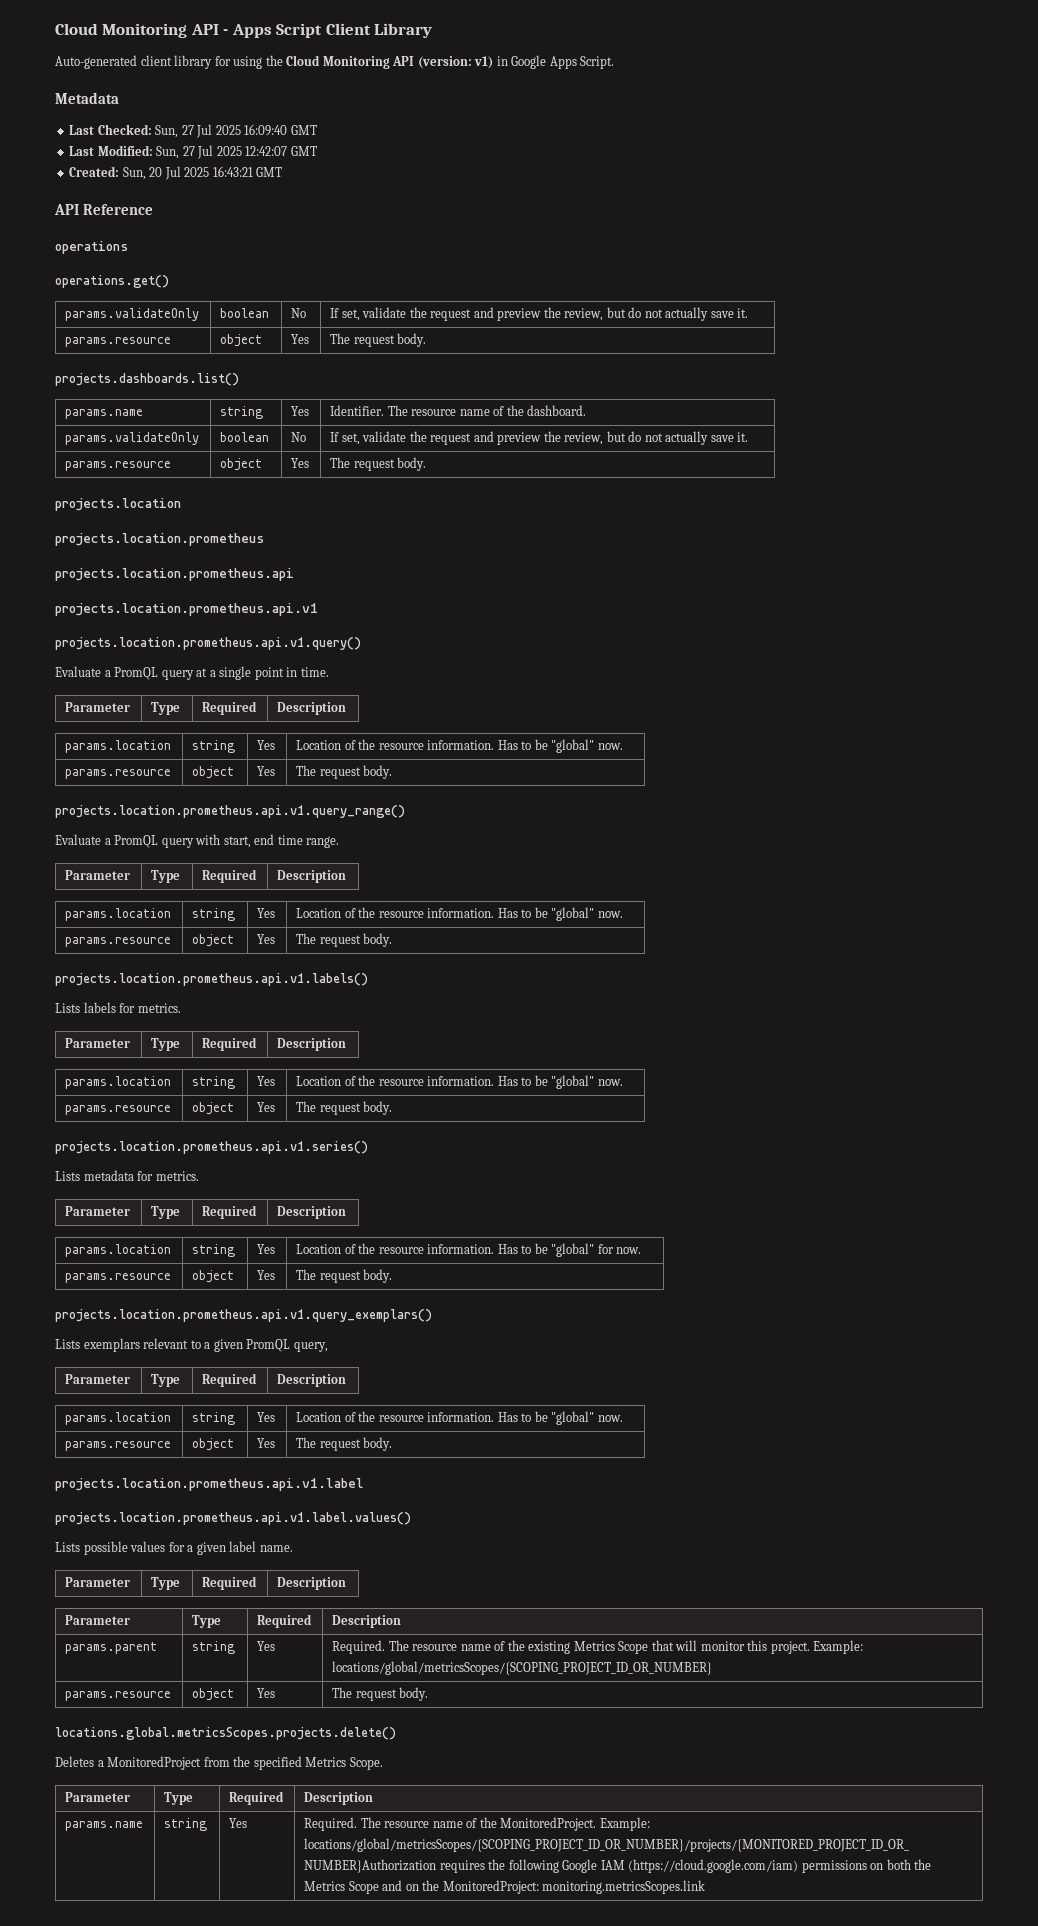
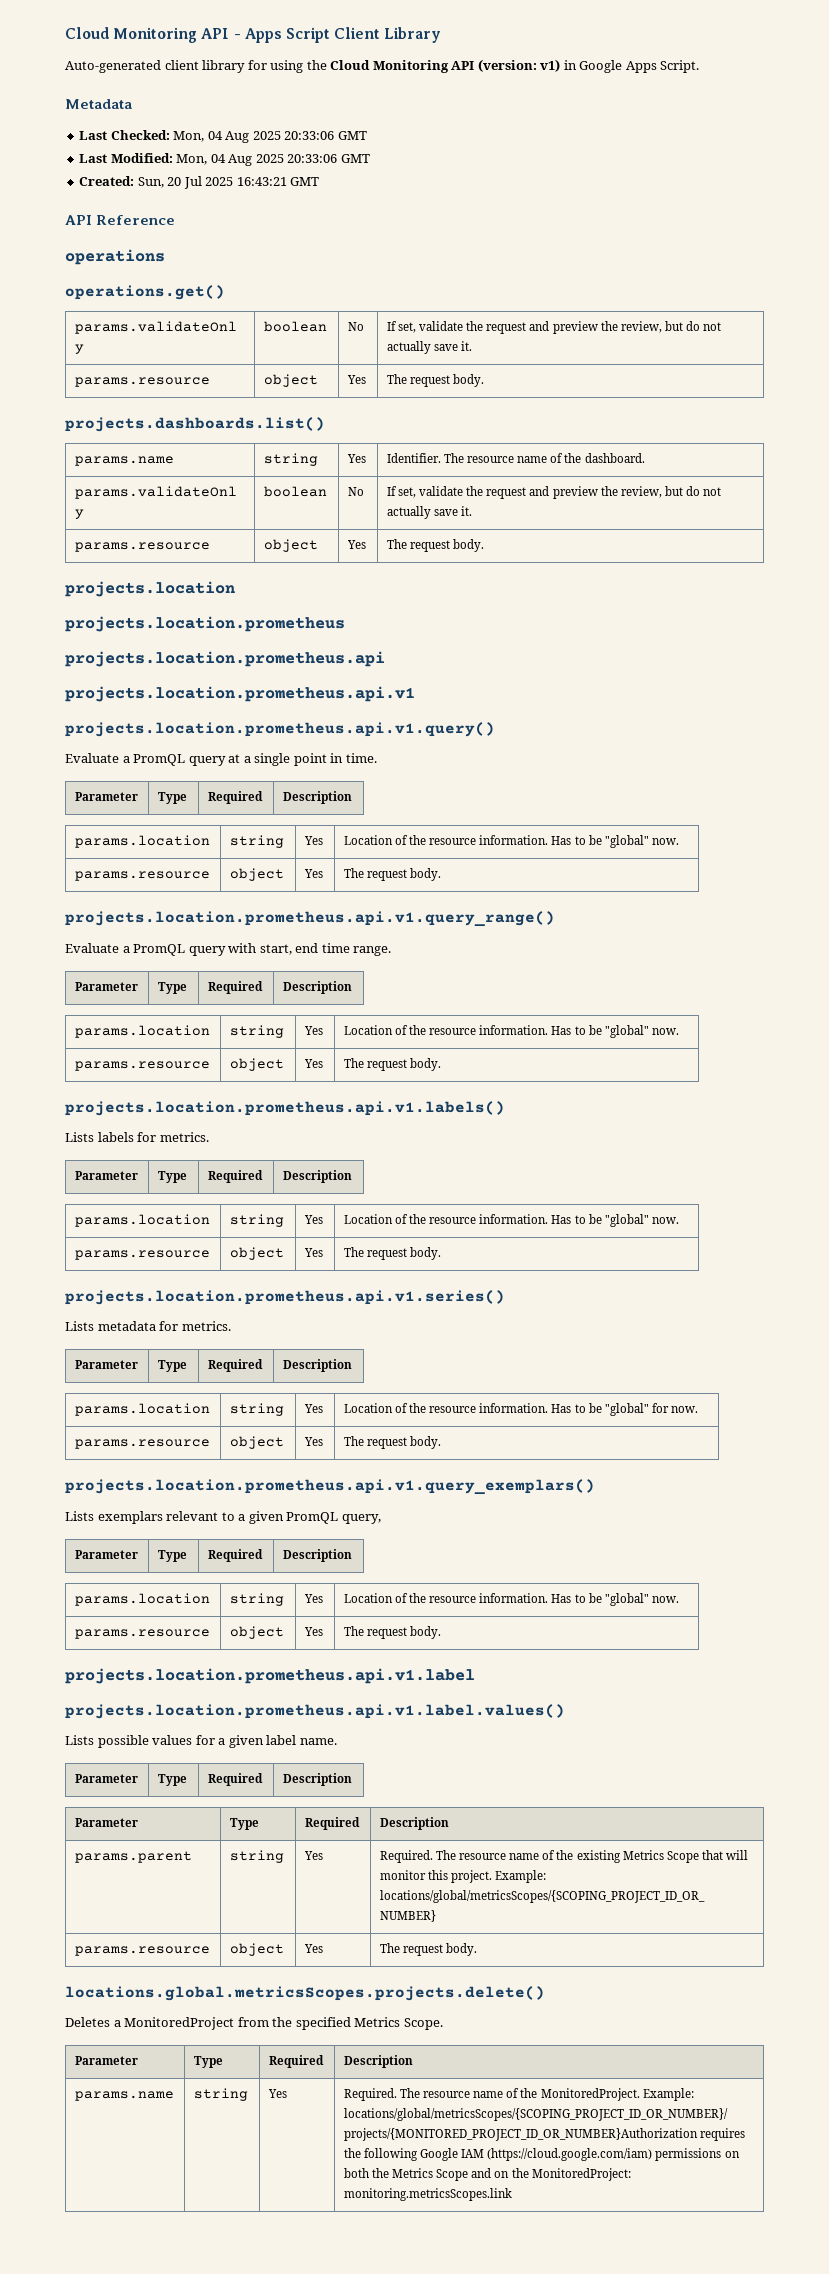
- Last Checked: Sun, 27 Jul 2025 16:09:40 GMT
- Last Modified: Sun, 27 Jul 2025 12:42:07 GMT
+ Last Checked: Mon, 04 Aug 2025 20:33:06 GMT
+ Last Modified: Mon, 04 Aug 2025 20:33:06 GMT

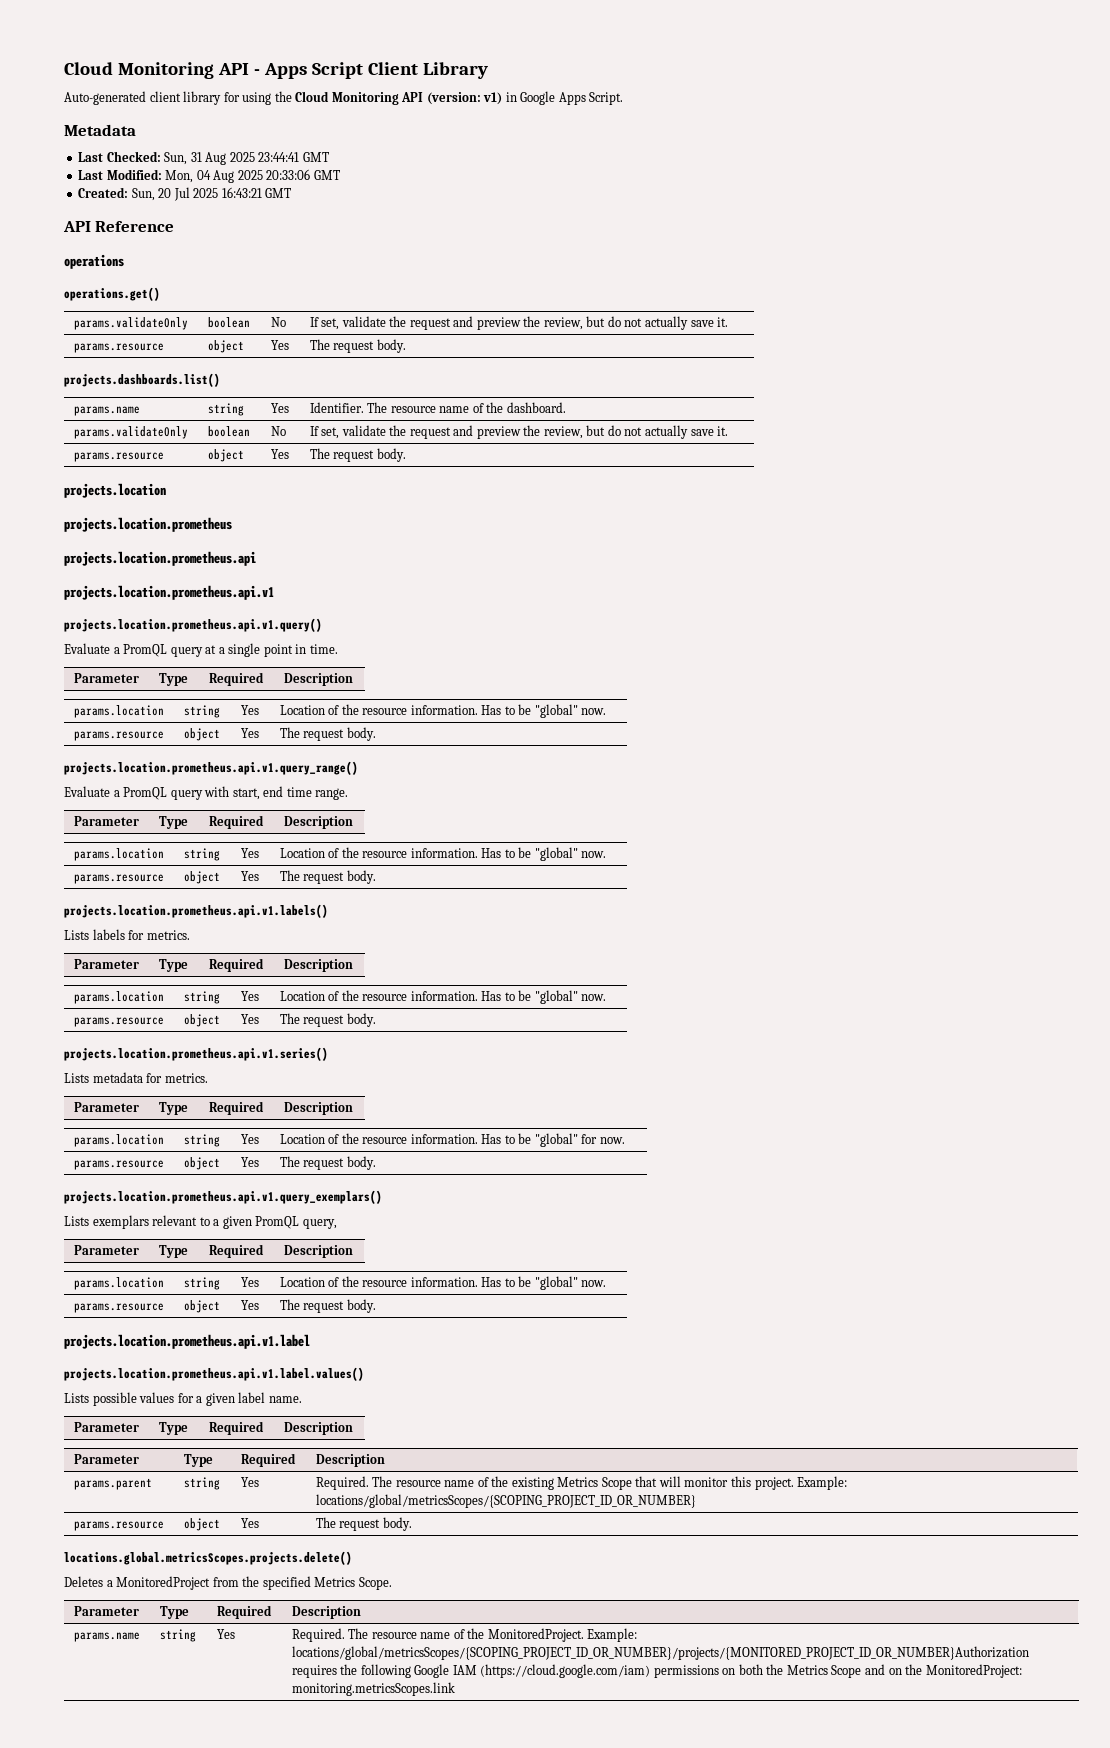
- Last Checked: Mon, 04 Aug 2025 20:33:06 GMT
+ Last Checked: Sun, 31 Aug 2025 23:44:41 GMT

